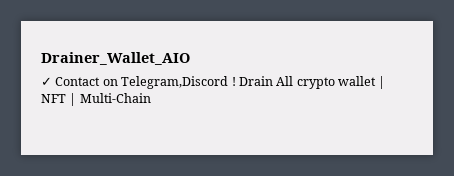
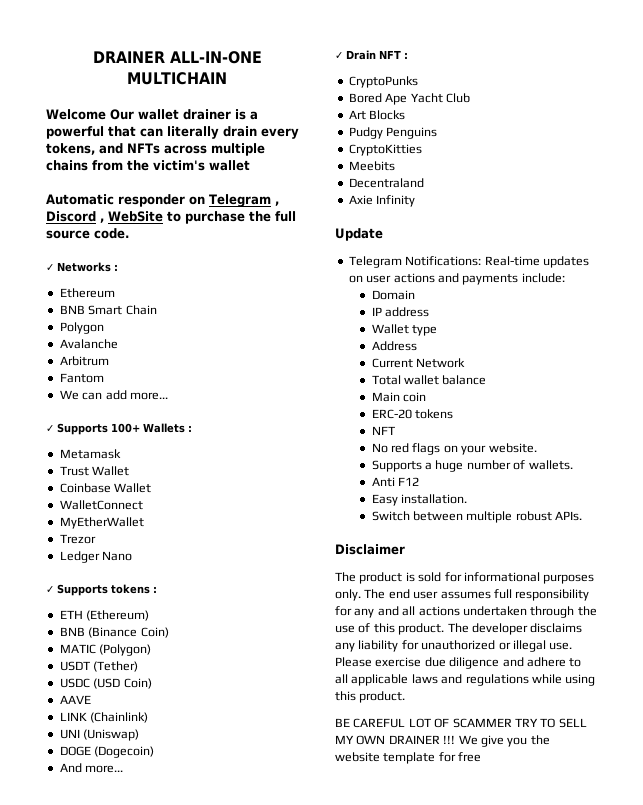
- Drainer_Wallet_AIO
- ✓ Contact on Telegram,Discord ! Drain All crypto wallet | NFT | Multi-Chain
+ DRAINER ALL-IN-ONE MULTICHAIN
+ Welcome Our wallet drainer is a powerful that can literally drain every tokens, and NFTs across multiple chains from the victim's wallet
+ Automatic responder on Telegram , Discord , WebSite to purchase the full source code.
+ ✓ Networks :
+ Ethereum
+ BNB Smart Chain
+ Polygon
+ Avalanche
+ Arbitrum
+ Fantom
+ We can add more...
+ ✓ Supports 100+ Wallets :
+ Metamask
+ Trust Wallet
+ Coinbase Wallet
+ WalletConnect
+ MyEtherWallet
+ Trezor
+ Ledger Nano
+ ✓ Supports tokens :
+ ETH (Ethereum)
+ BNB (Binance Coin)
+ MATIC (Polygon)
+ USDT (Tether)
+ USDC (USD Coin)
+ AAVE
+ LINK (Chainlink)
+ UNI (Uniswap)
+ DOGE (Dogecoin)
+ And more...
+ ✓ Drain NFT :
+ CryptoPunks
+ Bored Ape Yacht Club
+ Art Blocks
+ Pudgy Penguins
+ CryptoKitties
+ Meebits
+ Decentraland
+ Axie Infinity
+ Update
+ Telegram Notifications: Real-time updates on user actions and payments include:
+ Domain
+ IP address
+ Wallet type
+ Address
+ Current Network
+ Total wallet balance
+ Main coin
+ ERC-20 tokens
+ NFT
+ No red flags on your website.
+ Supports a huge number of wallets.
+ Anti F12
+ Easy installation.
+ Switch between multiple robust APIs.
+ Disclaimer
+ The product is sold for informational purposes only. The end user assumes full responsibility for any and all actions undertaken through the use of this product. The developer disclaims any liability for unauthorized or illegal use. Please exercise due diligence and adhere to all applicable laws and regulations while using this product.
+ BE CAREFUL LOT OF SCAMMER TRY TO SELL MY OWN DRAINER !!! We give you the website template for free

